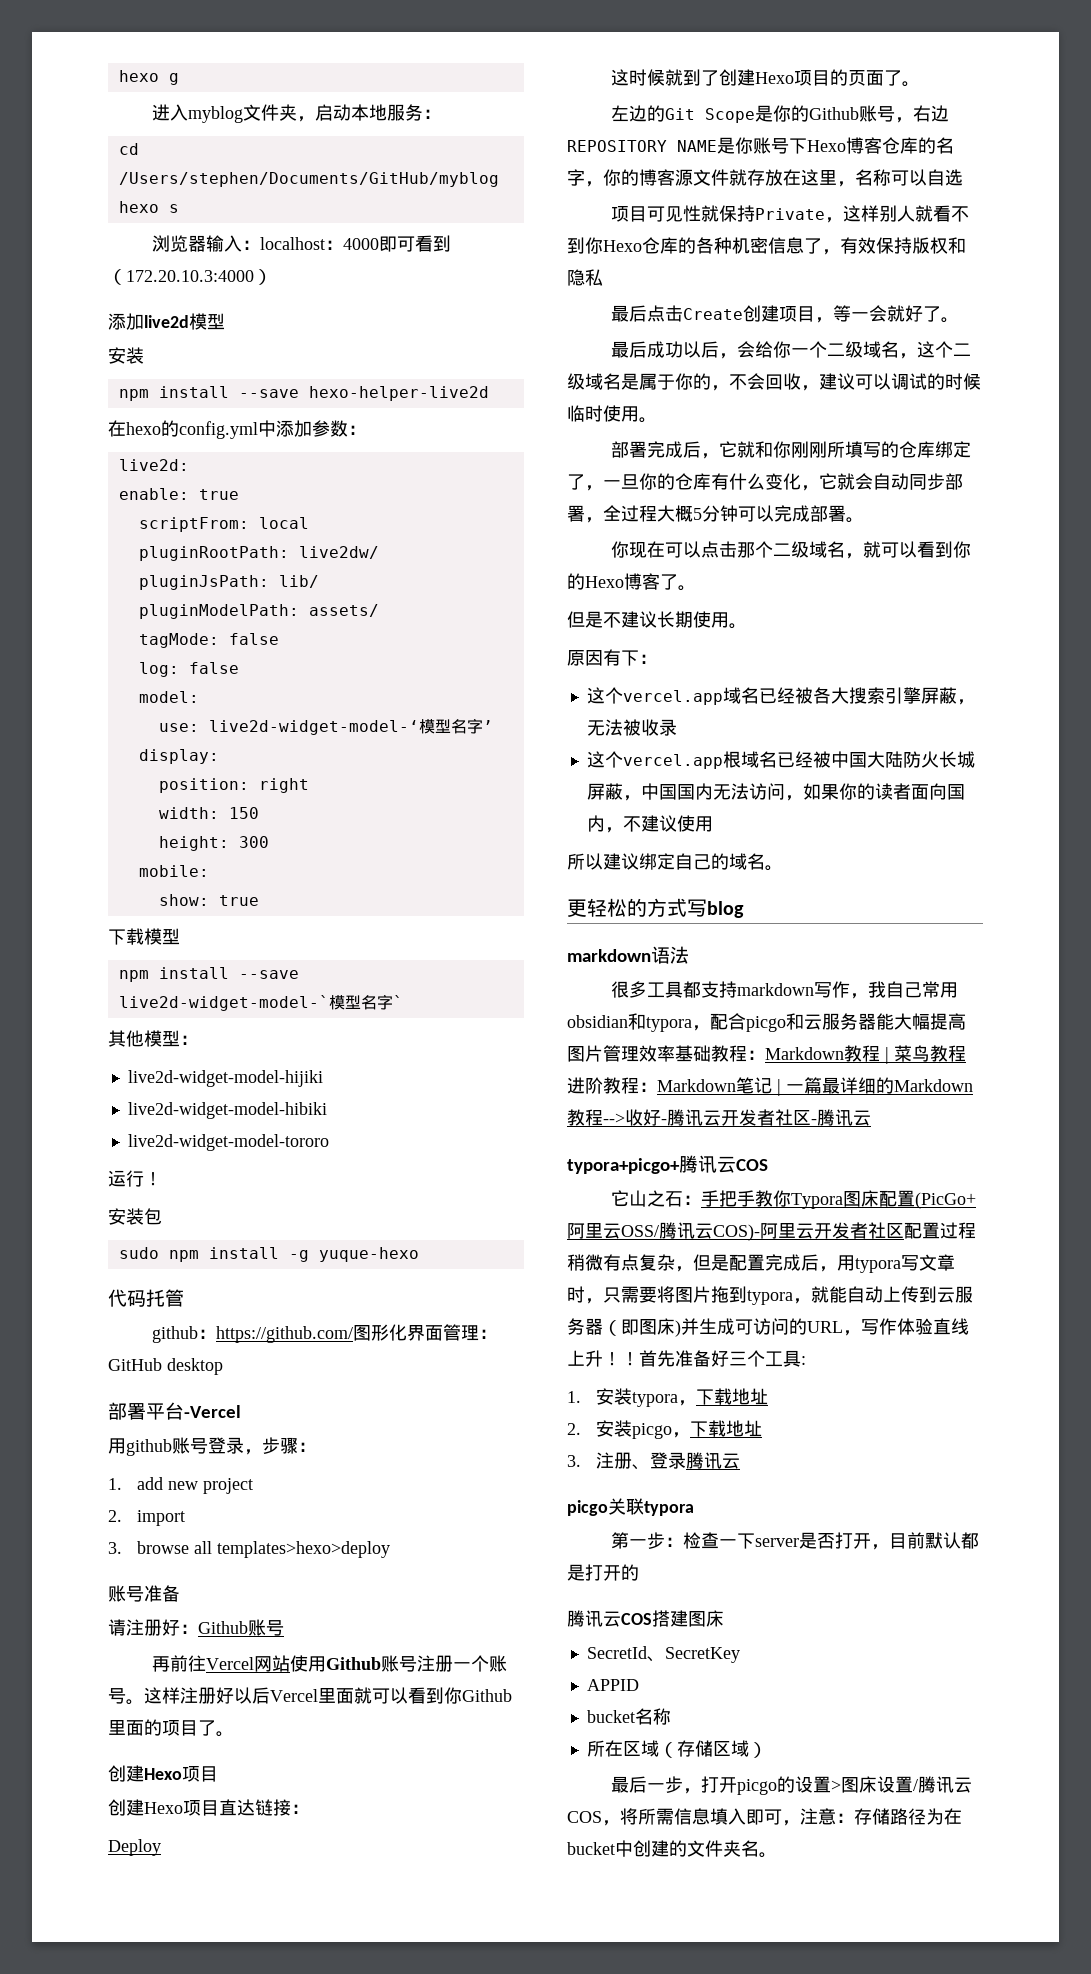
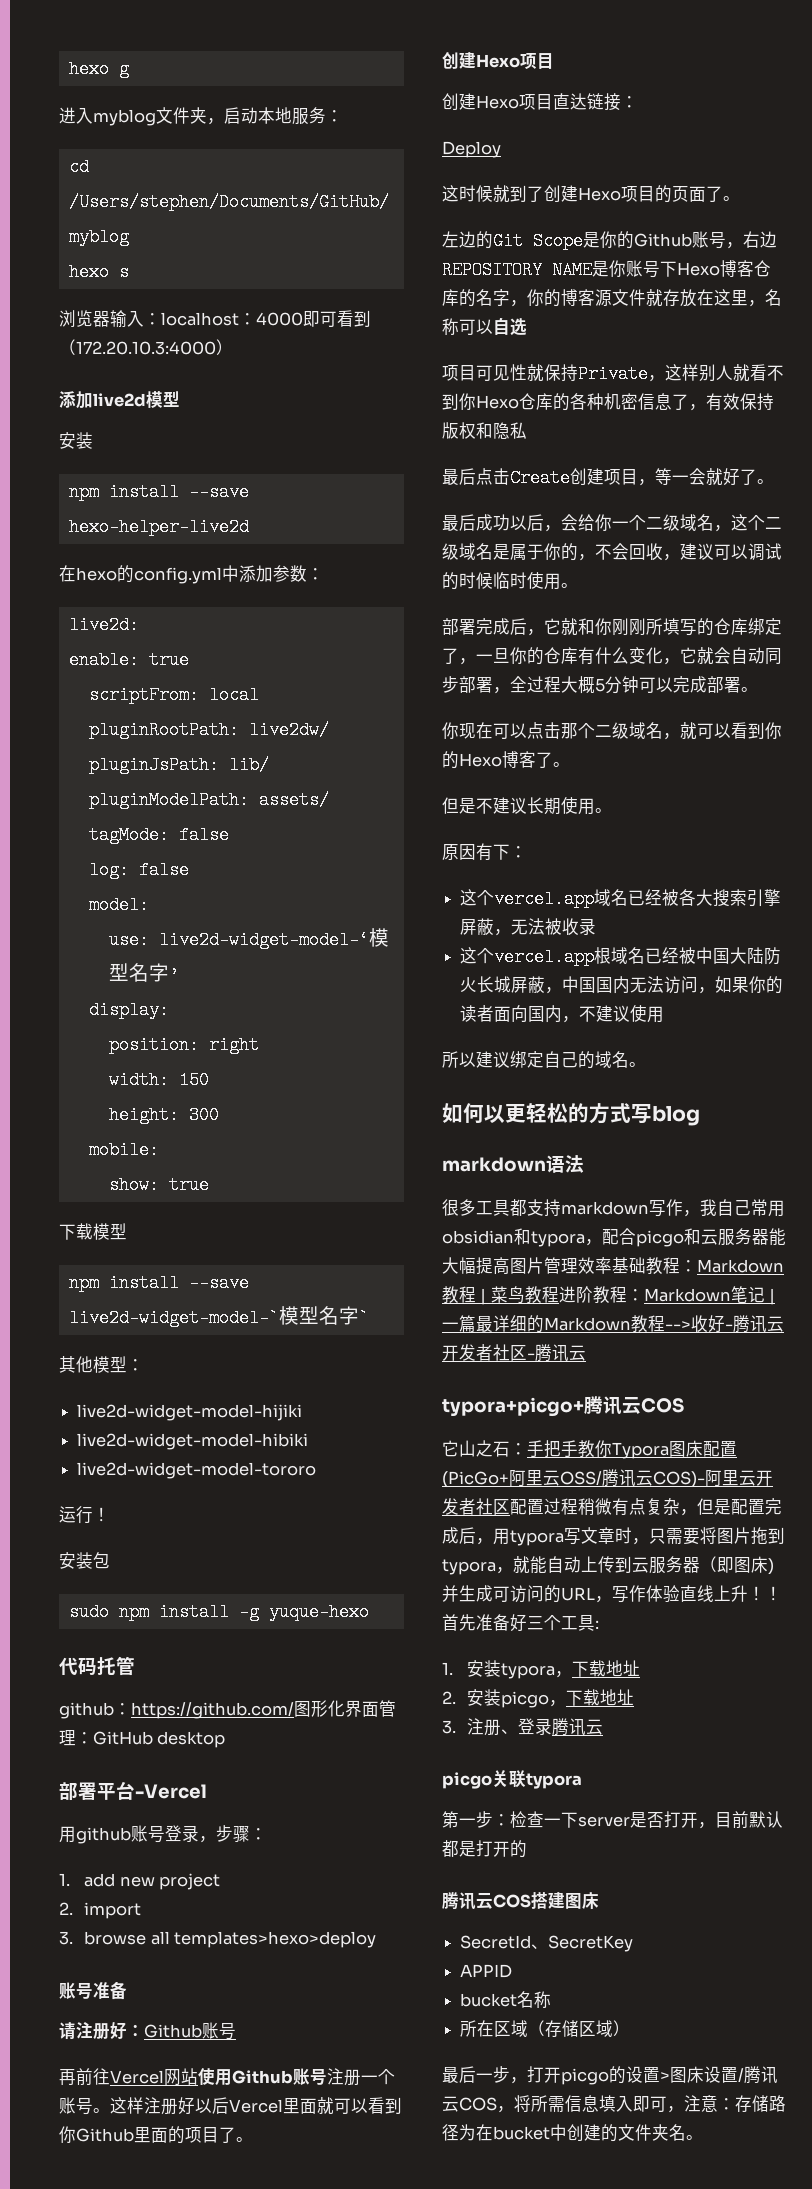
- 更轻松的方式写blog
+ 如何以更轻松的方式写blog

